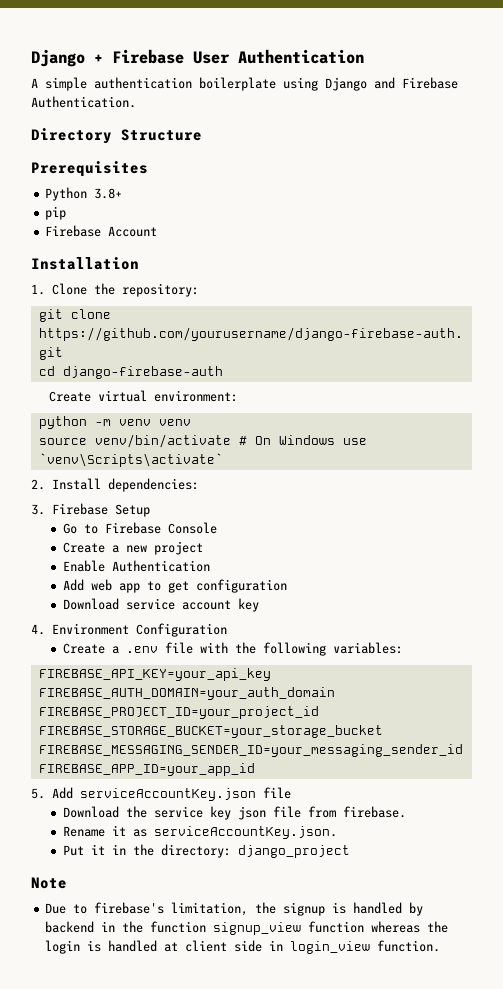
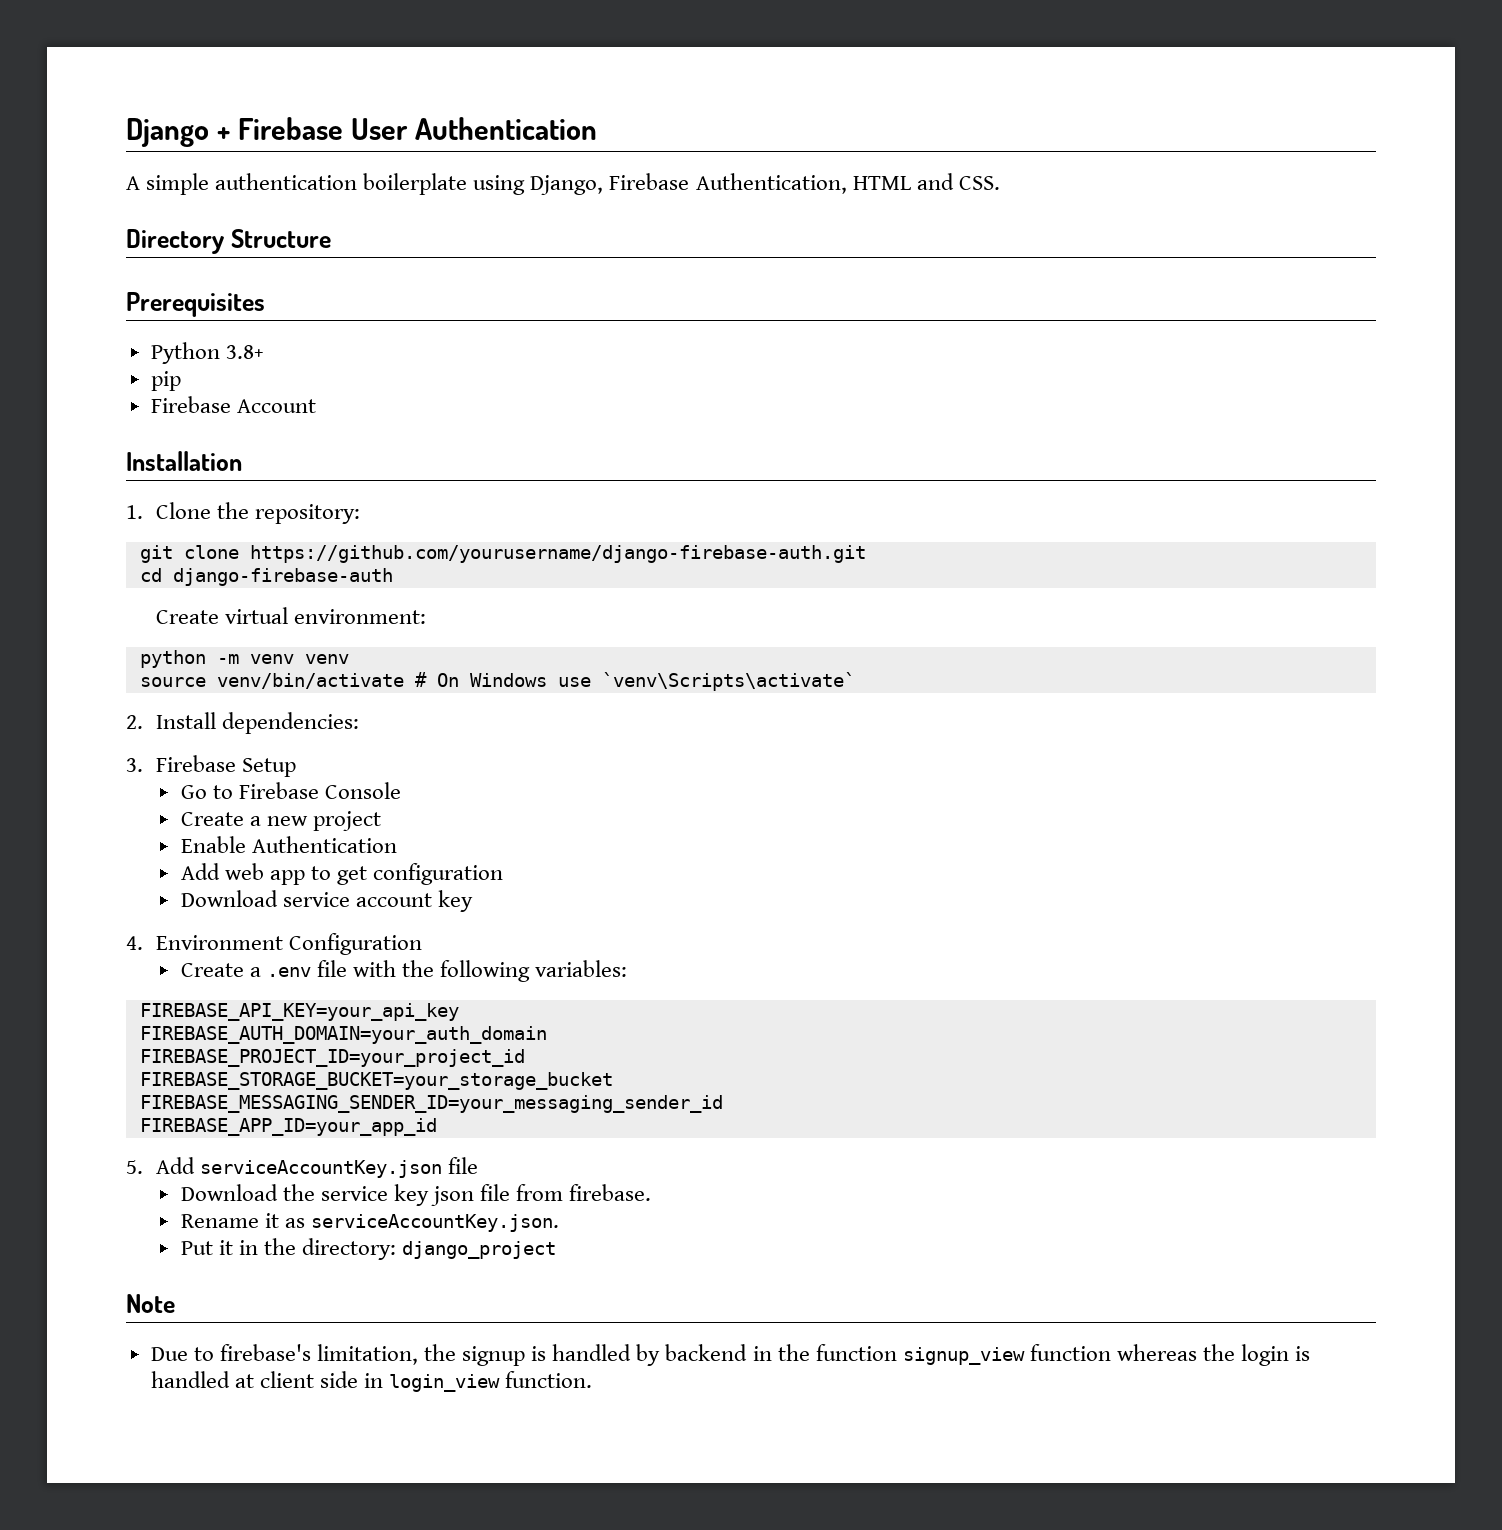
- A simple authentication boilerplate using Django and Firebase Authentication.
+ A simple authentication boilerplate using Django, Firebase Authentication, HTML and CSS.

